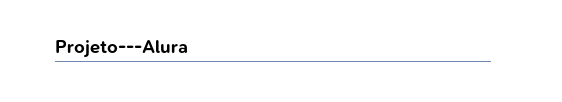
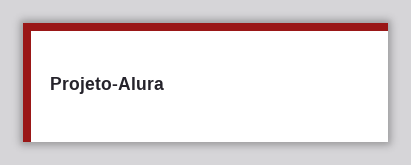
- Projeto---Alura
+ Projeto-Alura

